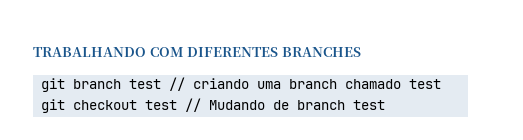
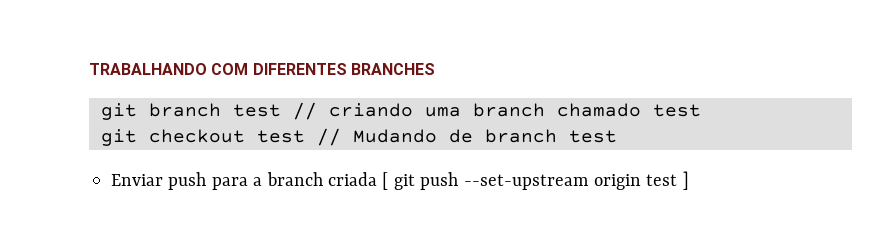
+ Enviar push para a branch criada [ git push --set-upstream origin test ]

